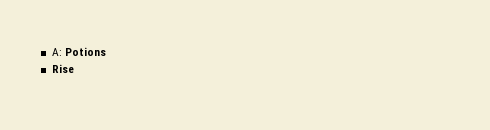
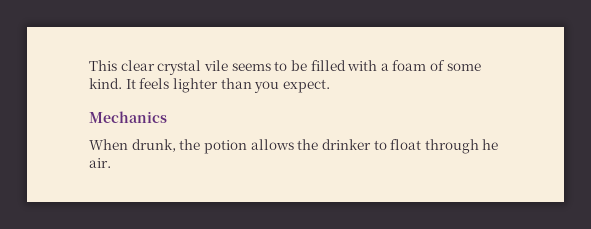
- A: Potions
- Rise
+ This clear crystal vile seems to be filled with a foam of some kind. It feels lighter than you expect.
+ Mechanics
+ When drunk, the potion allows the drinker to float through he air.

